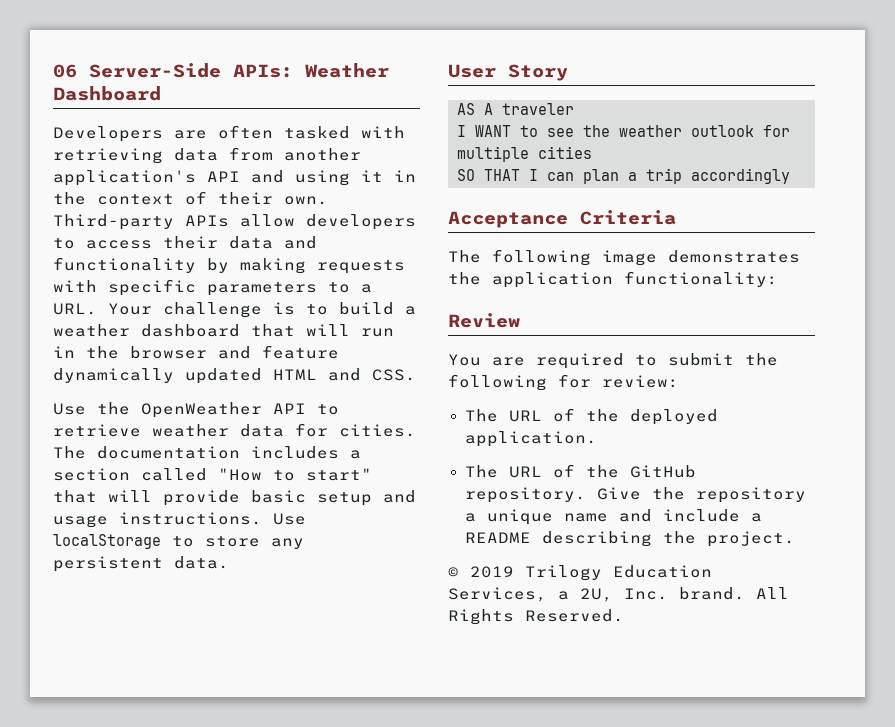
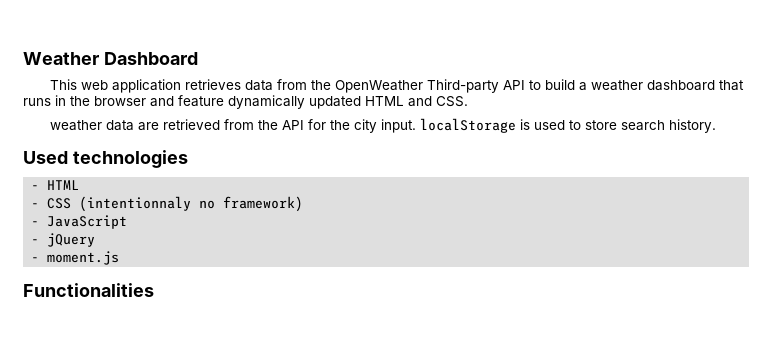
- 06 Server-Side APIs: Weather Dashboard
+ Weather Dashboard
- Developers are often tasked with retrieving data from another application's API and using it in the context of their own. Third-party APIs allow developers to access their data and functionality by making requests with specific parameters to a URL. Your challenge is to build a weather dashboard that will run in the browser and feature dynamically updated HTML and CSS.
+ This web application retrieves data from the OpenWeather Third-party API to build a weather dashboard that runs in the browser and feature dynamically updated HTML and CSS.
- Use the OpenWeather API to retrieve weather data for cities. The documentation includes a section called "How to start" that will provide basic setup and usage instructions. Use localStorage to store any persistent data.
- User Story
- AS A traveler
- I WANT to see the weather outlook for multiple cities
- SO THAT I can plan a trip accordingly
- Acceptance Criteria
- The following image demonstrates the application functionality:
- Review
- You are required to submit the following for review:
- The URL of the deployed application.
- The URL of the GitHub repository. Give the repository a unique name and include a README describing the project.
- © 2019 Trilogy Education Services, a 2U, Inc. brand. All Rights Reserved.
+ weather data are retrieved from the API for the city input. localStorage is used to store search history.
+ Used technologies
+ - HTML
+ - CSS (intentionnaly no framework)
+ - JavaScript
+ - jQuery
+ - moment.js
+ Functionalities

